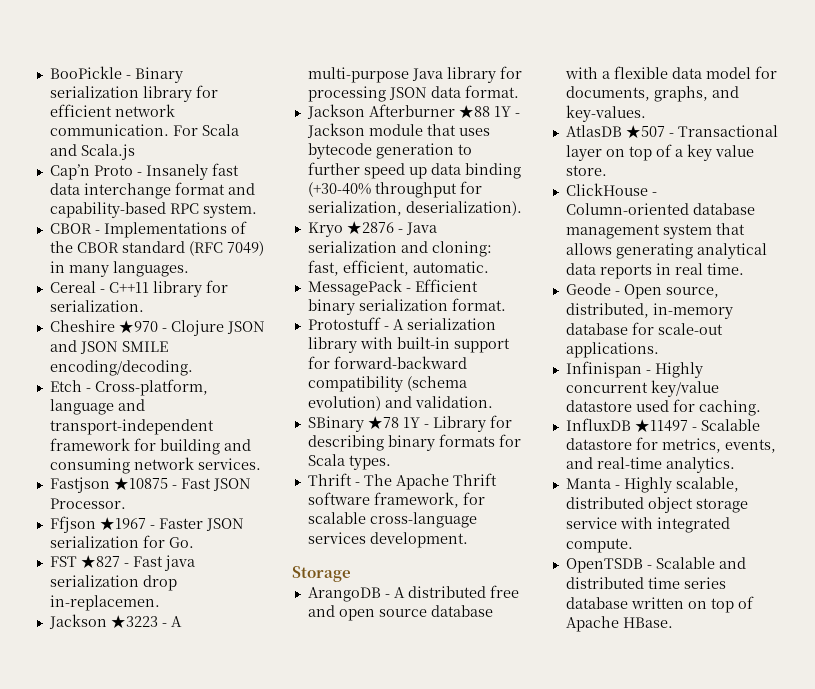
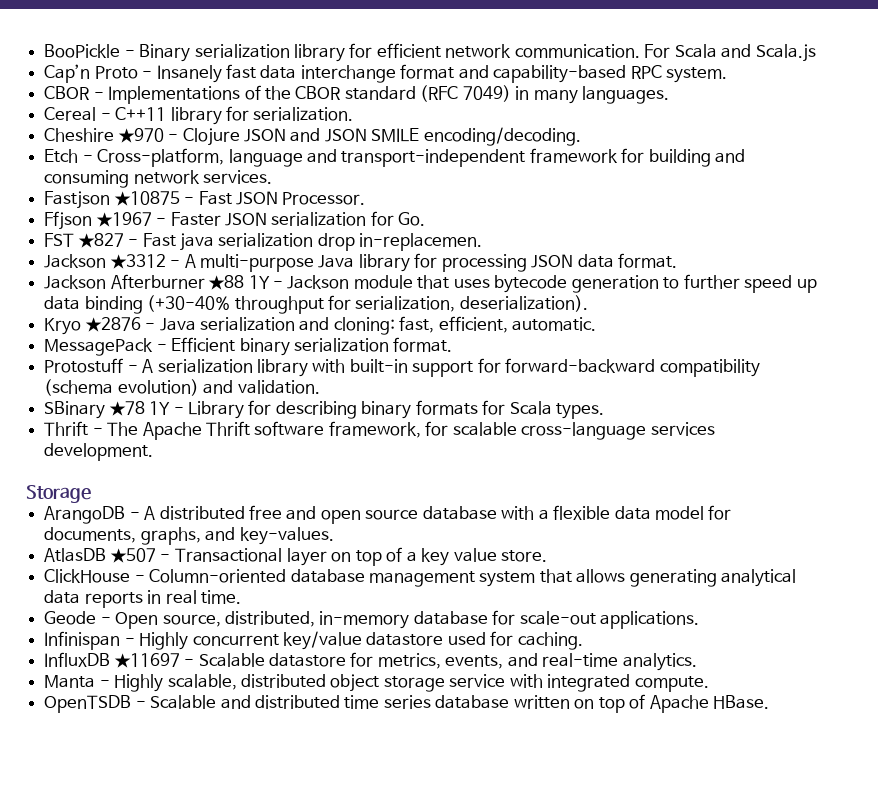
- Jackson ★3223 - A multi-purpose Java library for processing JSON data format.
+ Jackson ★3312 - A multi-purpose Java library for processing JSON data format.
- InfluxDB ★11497 - Scalable datastore for metrics, events, and real-time analytics.
+ InfluxDB ★11697 - Scalable datastore for metrics, events, and real-time analytics.

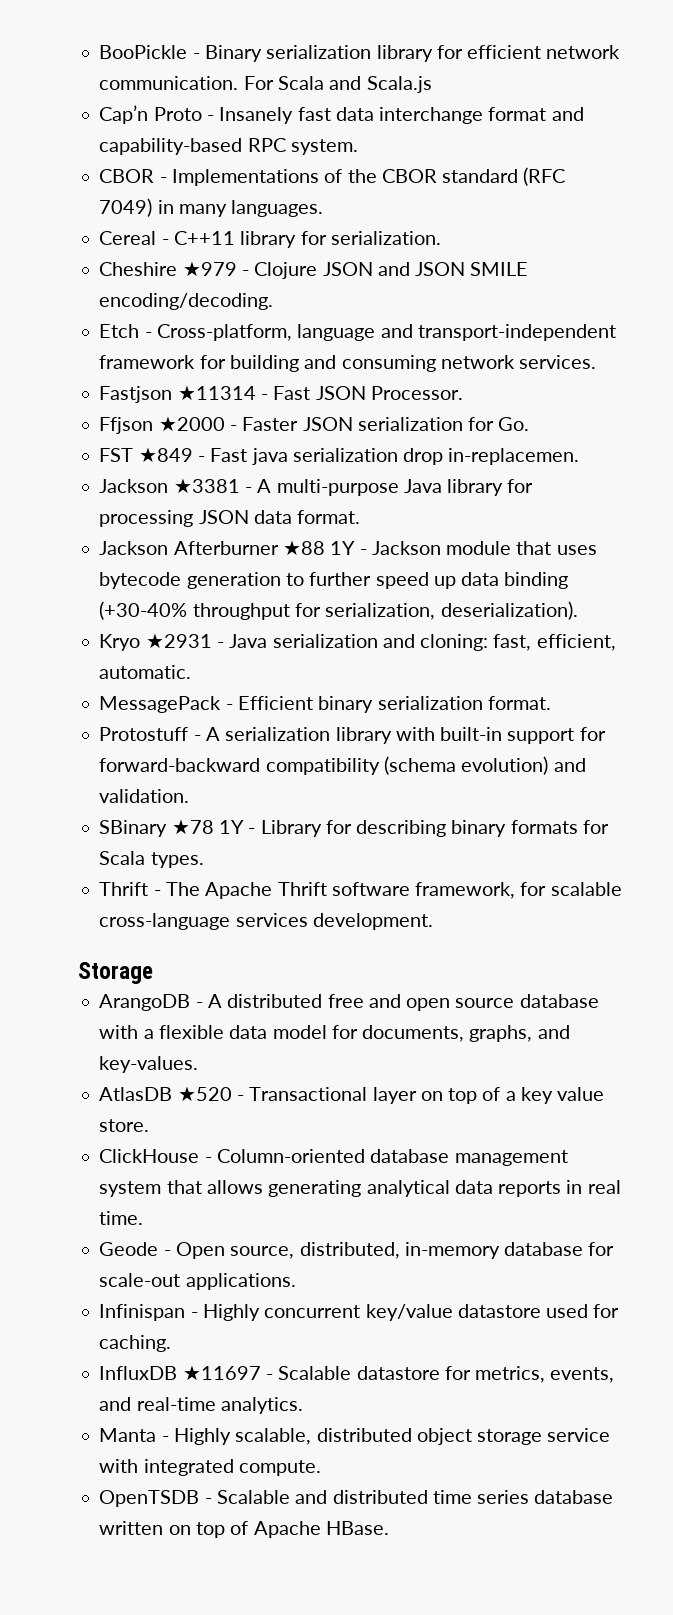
- Cheshire ★970 - Clojure JSON and JSON SMILE encoding/decoding.
+ Cheshire ★979 - Clojure JSON and JSON SMILE encoding/decoding.
- Fastjson ★10875 - Fast JSON Processor.
+ Fastjson ★11314 - Fast JSON Processor.
- Ffjson ★1967 - Faster JSON serialization for Go.
+ Ffjson ★2000 - Faster JSON serialization for Go.
- FST ★827 - Fast java serialization drop in-replacemen.
+ FST ★849 - Fast java serialization drop in-replacemen.
- Jackson ★3312 - A multi-purpose Java library for processing JSON data format.
+ Jackson ★3381 - A multi-purpose Java library for processing JSON data format.
- Kryo ★2876 - Java serialization and cloning: fast, efficient, automatic.
+ Kryo ★2931 - Java serialization and cloning: fast, efficient, automatic.
- AtlasDB ★507 - Transactional layer on top of a key value store.
+ AtlasDB ★520 - Transactional layer on top of a key value store.

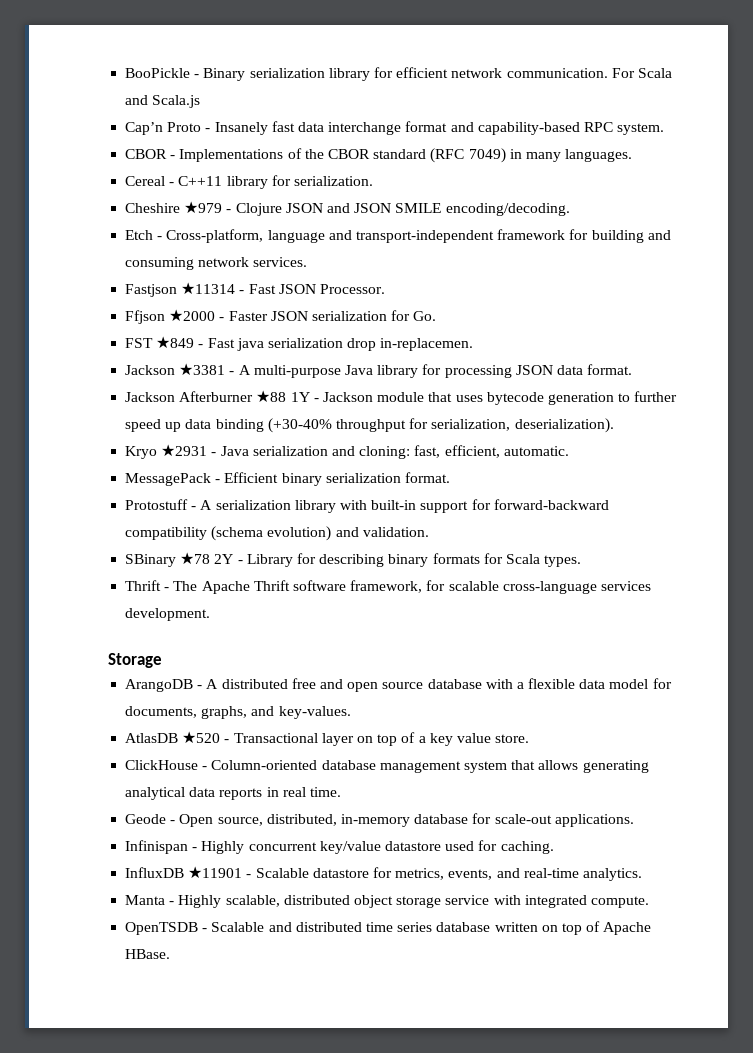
- SBinary ★78 1Y - Library for describing binary formats for Scala types.
+ SBinary ★78 2Y - Library for describing binary formats for Scala types.
- InfluxDB ★11697 - Scalable datastore for metrics, events, and real-time analytics.
+ InfluxDB ★11901 - Scalable datastore for metrics, events, and real-time analytics.

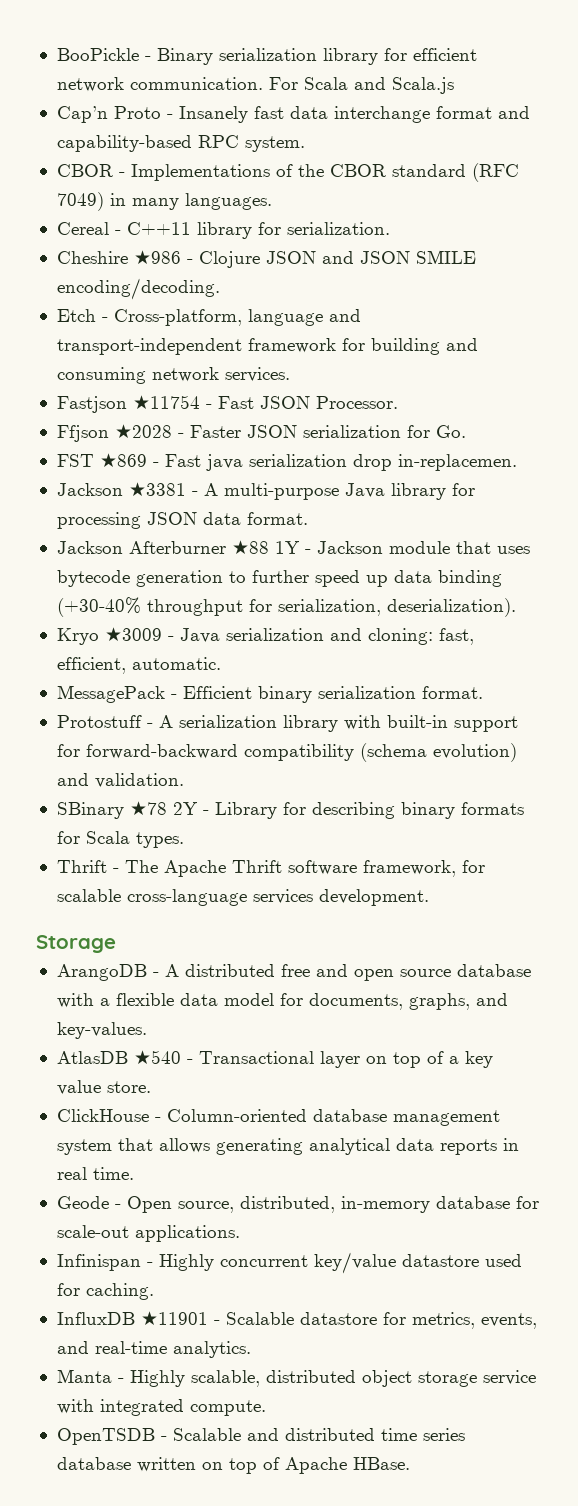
- Cheshire ★979 - Clojure JSON and JSON SMILE encoding/decoding.
+ Cheshire ★986 - Clojure JSON and JSON SMILE encoding/decoding.
- Fastjson ★11314 - Fast JSON Processor.
+ Fastjson ★11754 - Fast JSON Processor.
- Ffjson ★2000 - Faster JSON serialization for Go.
+ Ffjson ★2028 - Faster JSON serialization for Go.
- FST ★849 - Fast java serialization drop in-replacemen.
+ FST ★869 - Fast java serialization drop in-replacemen.
- Kryo ★2931 - Java serialization and cloning: fast, efficient, automatic.
+ Kryo ★3009 - Java serialization and cloning: fast, efficient, automatic.
- AtlasDB ★520 - Transactional layer on top of a key value store.
+ AtlasDB ★540 - Transactional layer on top of a key value store.

